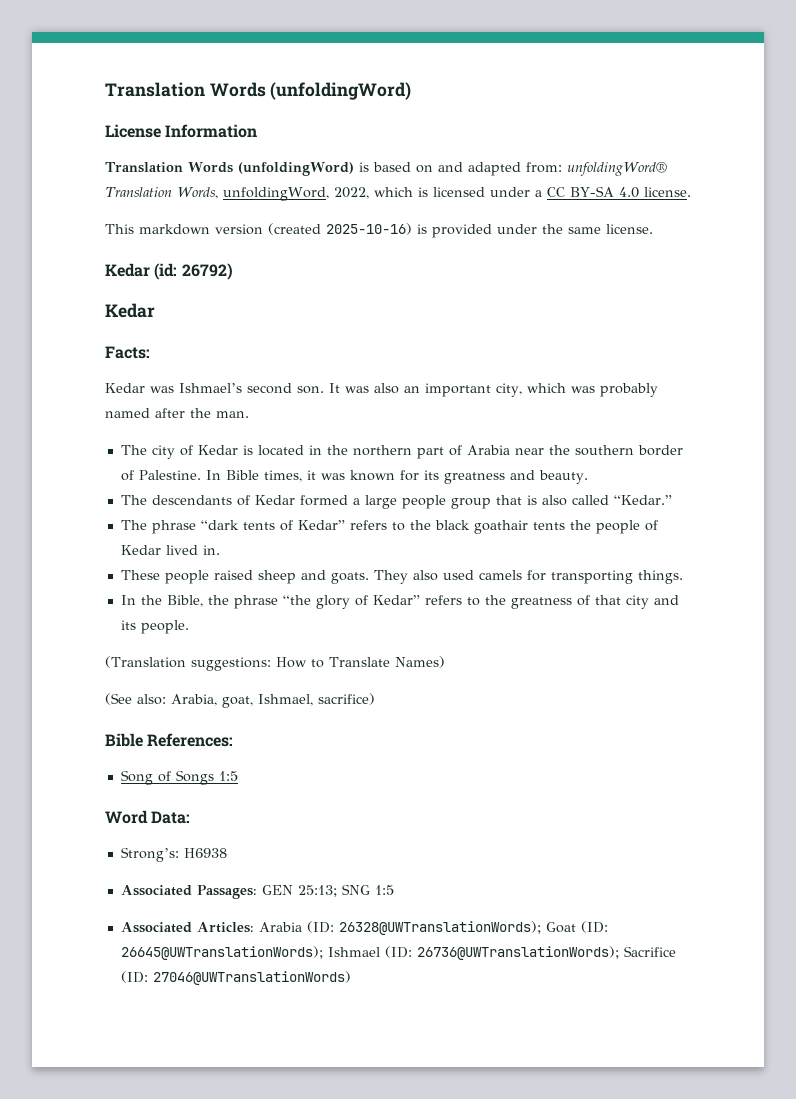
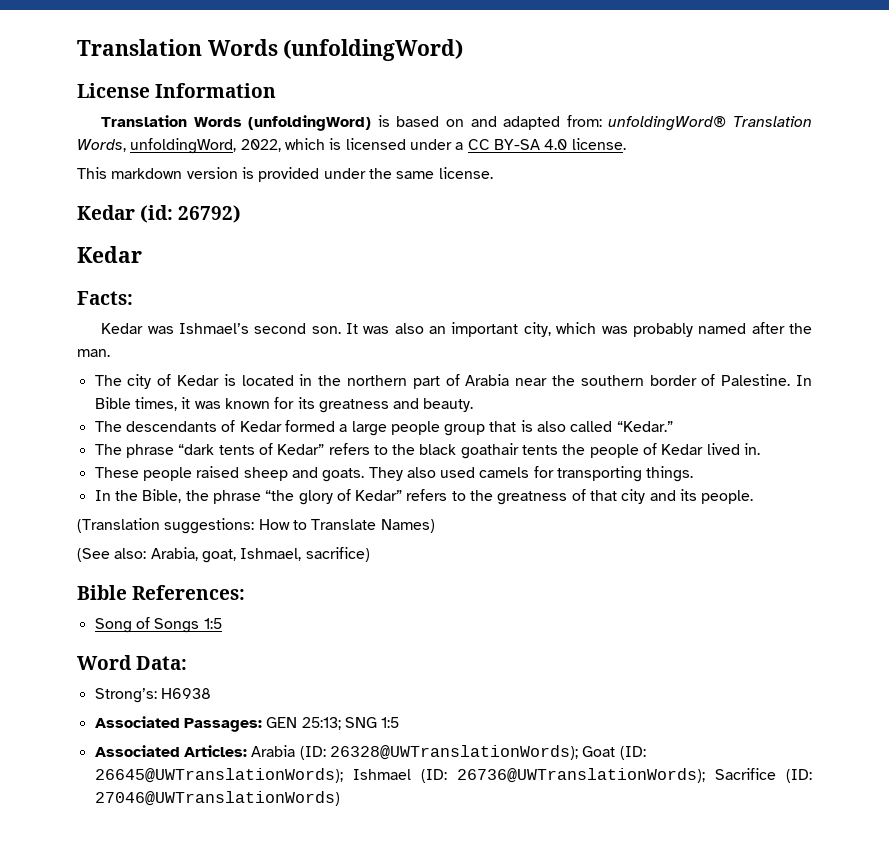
- This markdown version (created 2025-10-16) is provided under the same license.
+ This markdown version is provided under the same license.

